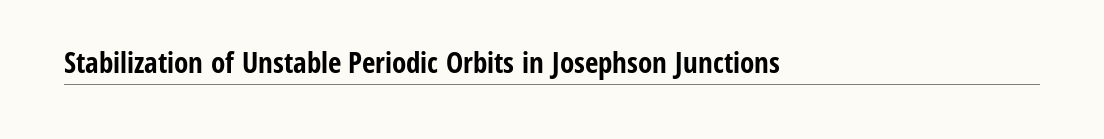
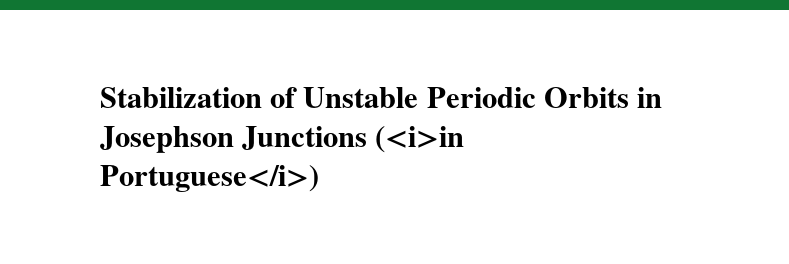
- Stabilization of Unstable Periodic Orbits in Josephson Junctions
+ Stabilization of Unstable Periodic Orbits in Josephson Junctions (<i>in Portuguese</i>)

